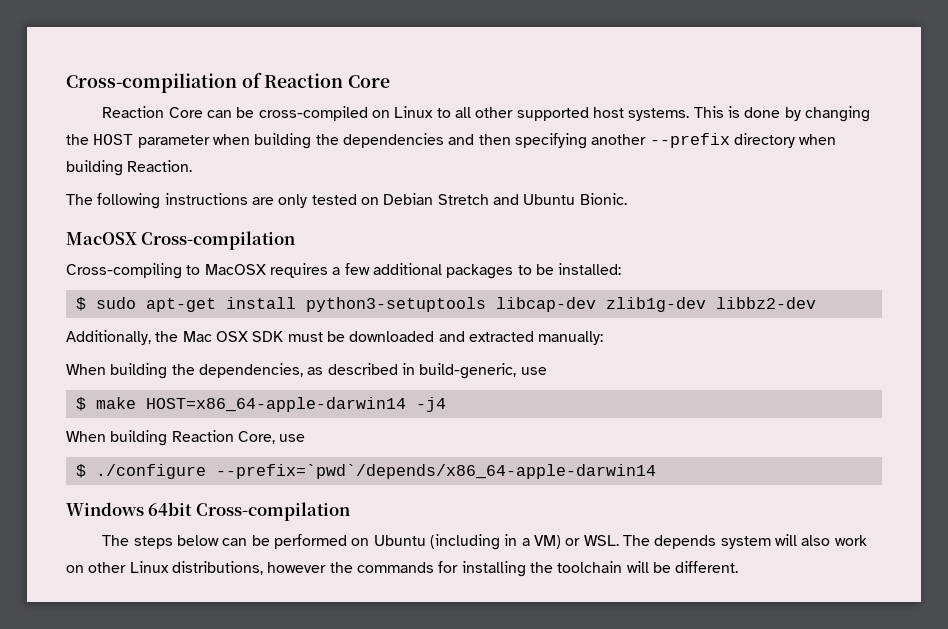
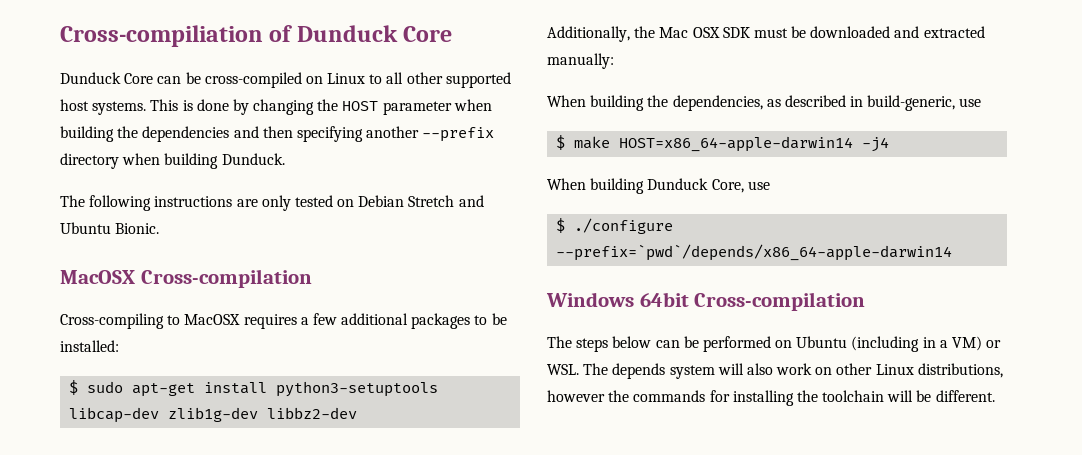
- Cross-compiliation of Reaction Core
+ Cross-compiliation of Dunduck Core
- Reaction Core can be cross-compiled on Linux to all other supported host systems.
+ Dunduck Core can be cross-compiled on Linux to all other supported host systems.
- This is done by changing the HOST parameter when building the dependencies and then specifying another --prefix directory when building Reaction.
+ This is done by changing the HOST parameter when building the dependencies and then specifying another --prefix directory when building Dunduck.
- When building Reaction Core, use
+ When building Dunduck Core, use

